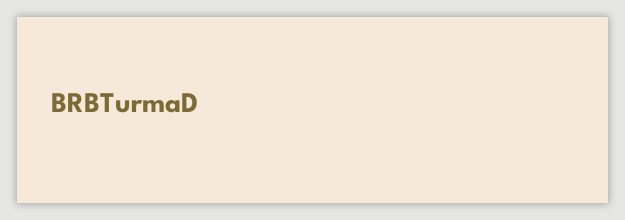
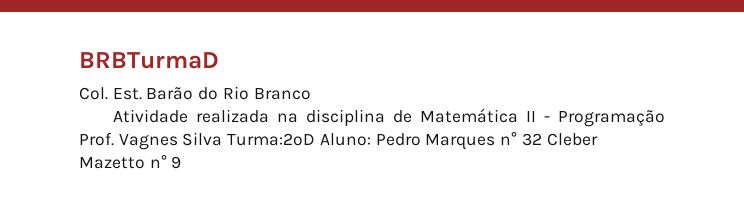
+ Col. Est. Barão do Rio Branco
+ Atividade realizada na disciplina de Matemática II - Programação Prof. Vagnes Silva Turma:2ºD Aluno: Pedro Marques n° 32 Cleber Mazetto n° 9

